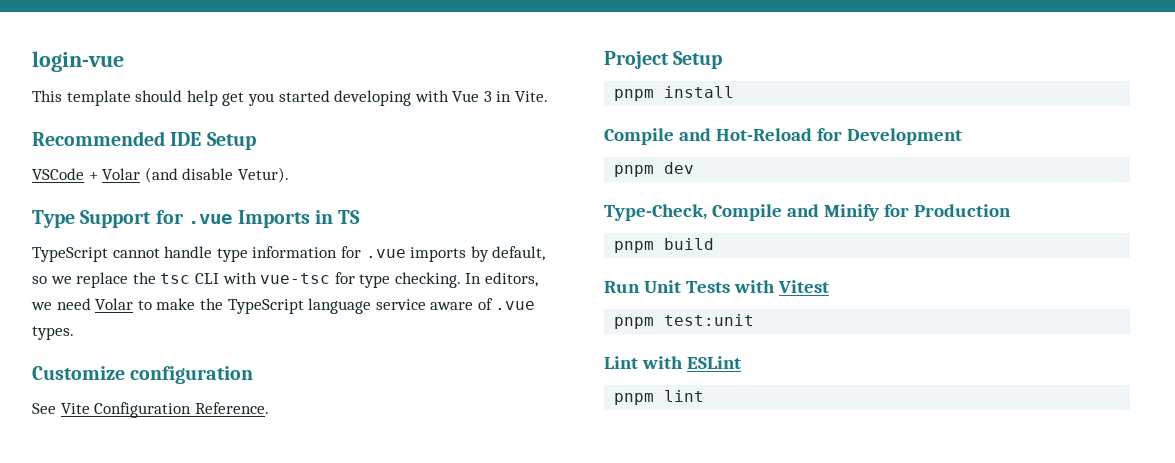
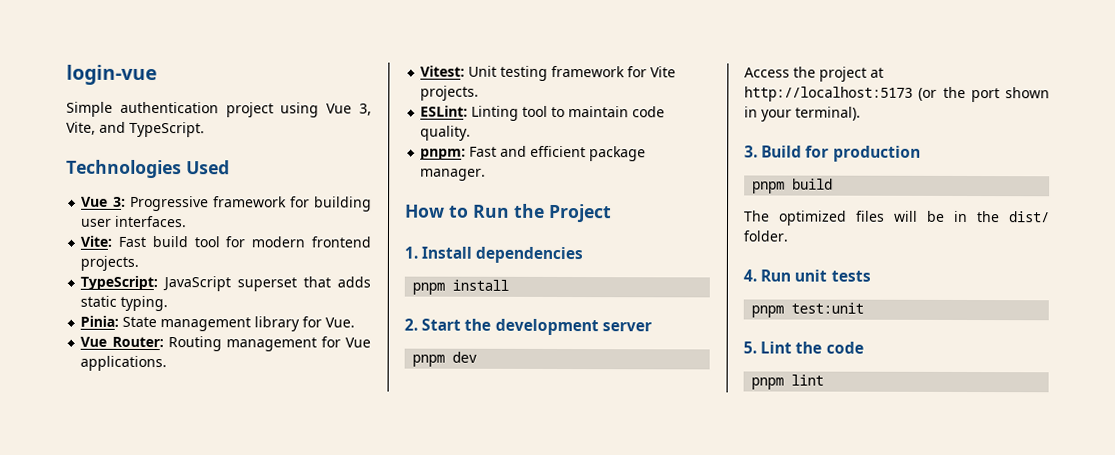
- This template should help get you started developing with Vue 3 in Vite.
- Recommended IDE Setup
- VSCode + Volar (and disable Vetur).
- Type Support for .vue Imports in TS
- TypeScript cannot handle type information for .vue imports by default, so we replace the tsc CLI with vue-tsc for type checking. In editors, we need Volar to make the TypeScript language service aware of .vue types.
- Customize configuration
- See Vite Configuration Reference.
- Project Setup
+ Simple authentication project using Vue 3, Vite, and TypeScript.
+ Technologies Used
+ Vue 3: Progressive framework for building user interfaces.
+ Vite: Fast build tool for modern frontend projects.
+ TypeScript: JavaScript superset that adds static typing.
+ Pinia: State management library for Vue.
+ Vue Router: Routing management for Vue applications.
+ Vitest: Unit testing framework for Vite projects.
+ ESLint: Linting tool to maintain code quality.
+ pnpm: Fast and efficient package manager.
+ How to Run the Project
+ 1. Install dependencies
  pnpm install
- Compile and Hot-Reload for Development
+ 2. Start the development server
  pnpm dev
- Type-Check, Compile and Minify for Production
+ Access the project at http://localhost:5173 (or the port shown in your terminal).
+ 3. Build for production
  pnpm build
- Run Unit Tests with Vitest
+ The optimized files will be in the dist/ folder.
+ 4. Run unit tests
  pnpm test:unit
- Lint with ESLint
+ 5. Lint the code

